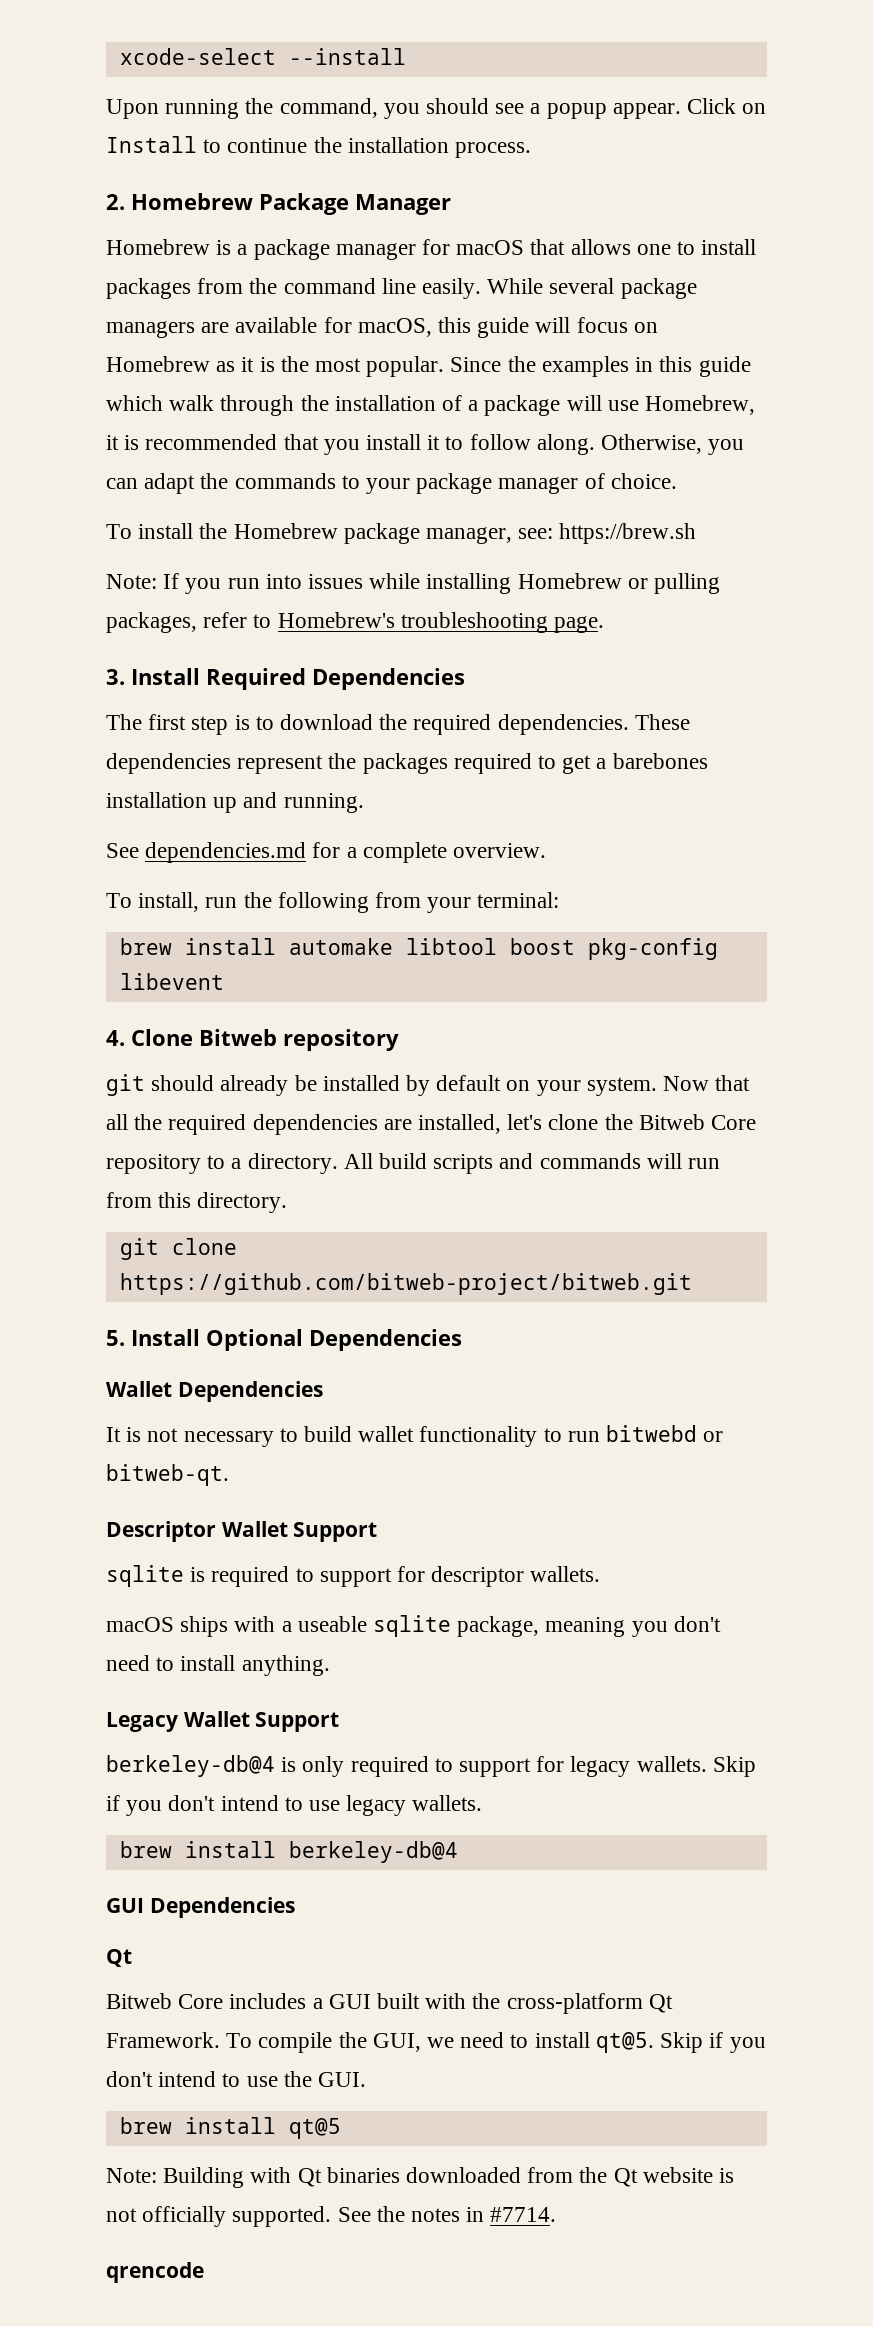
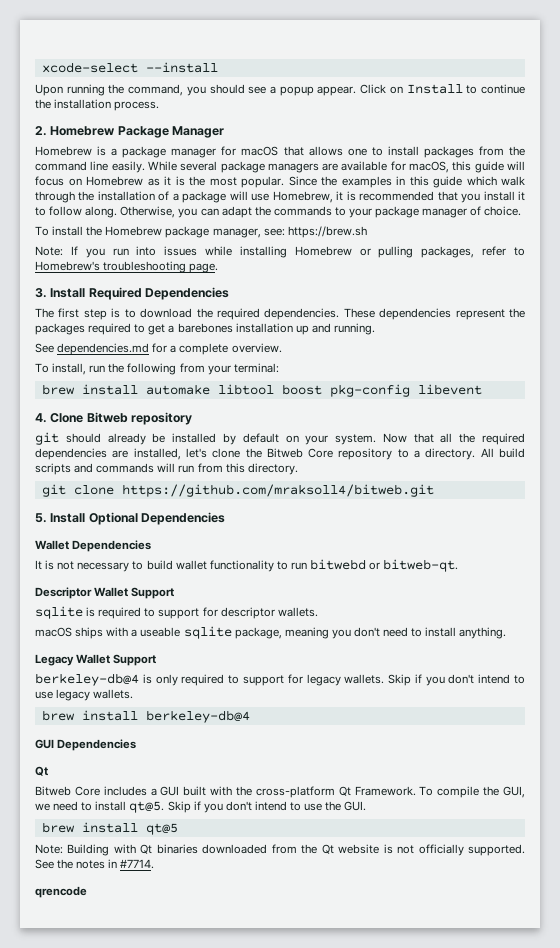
- git clone https://github.com/bitweb-project/bitweb.git
+ git clone https://github.com/mraksoll4/bitweb.git

